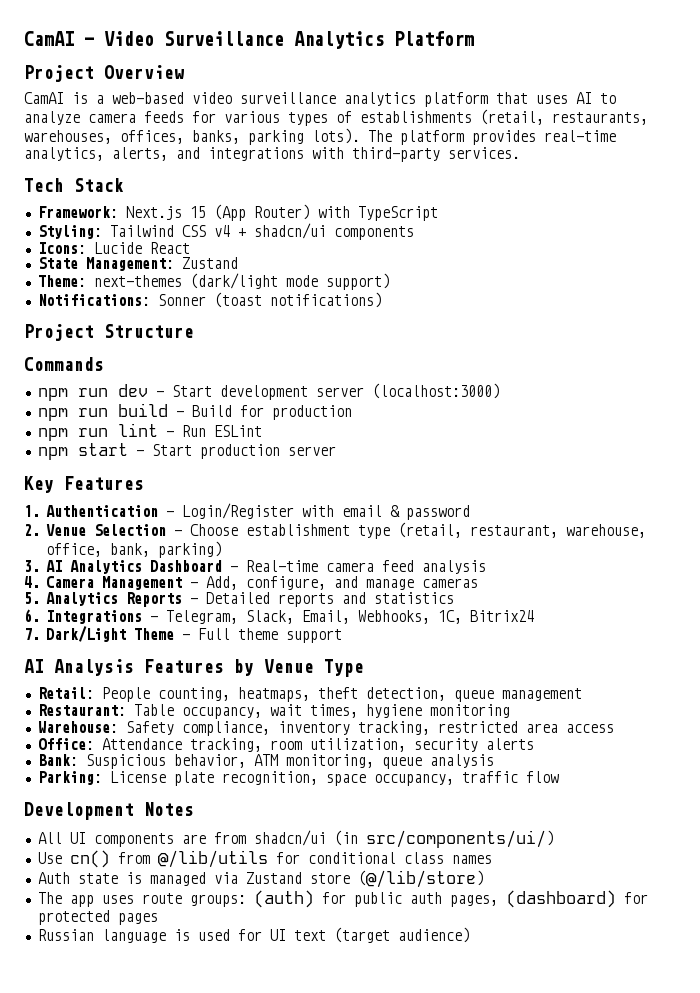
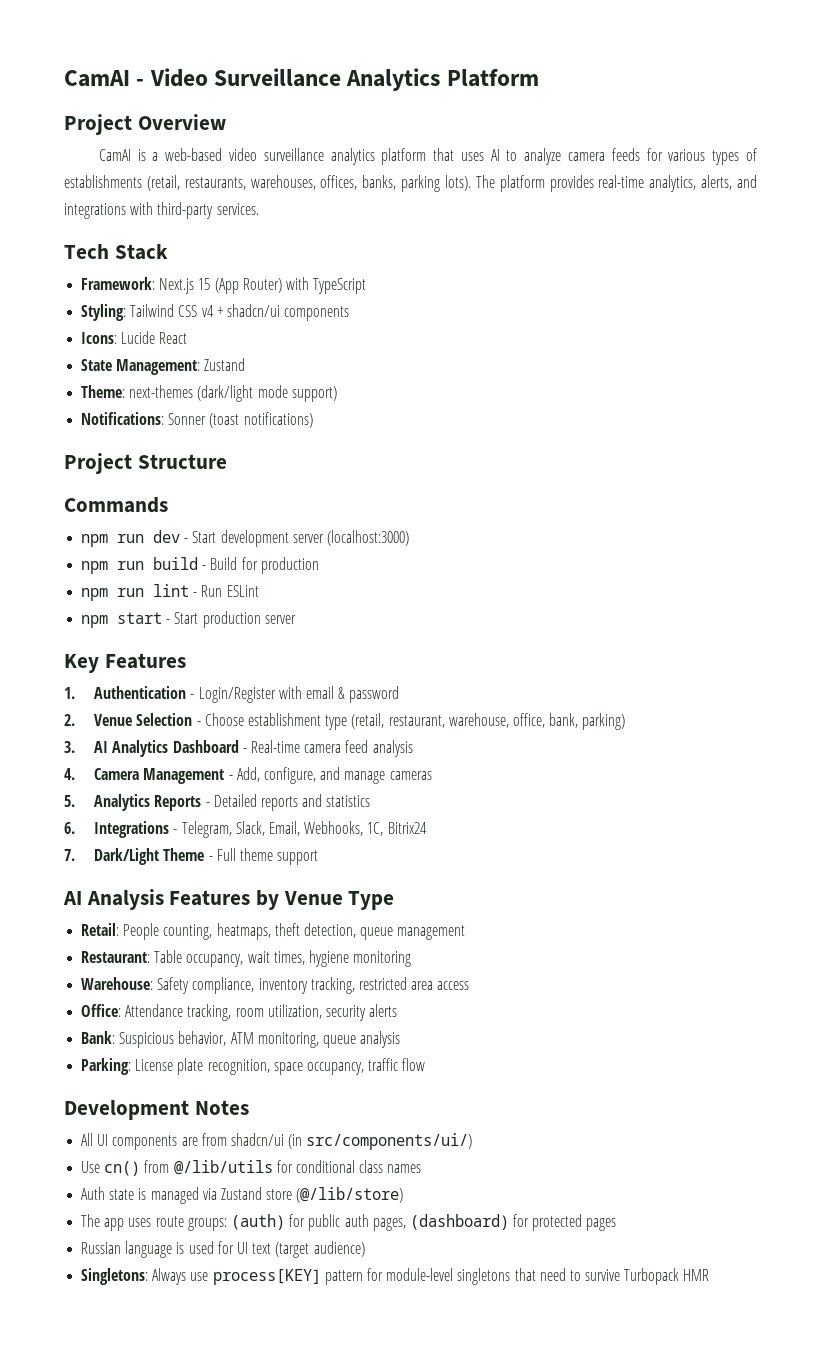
+ Singletons: Always use process[KEY] pattern for module-level singletons that need to survive Turbopack HMR

